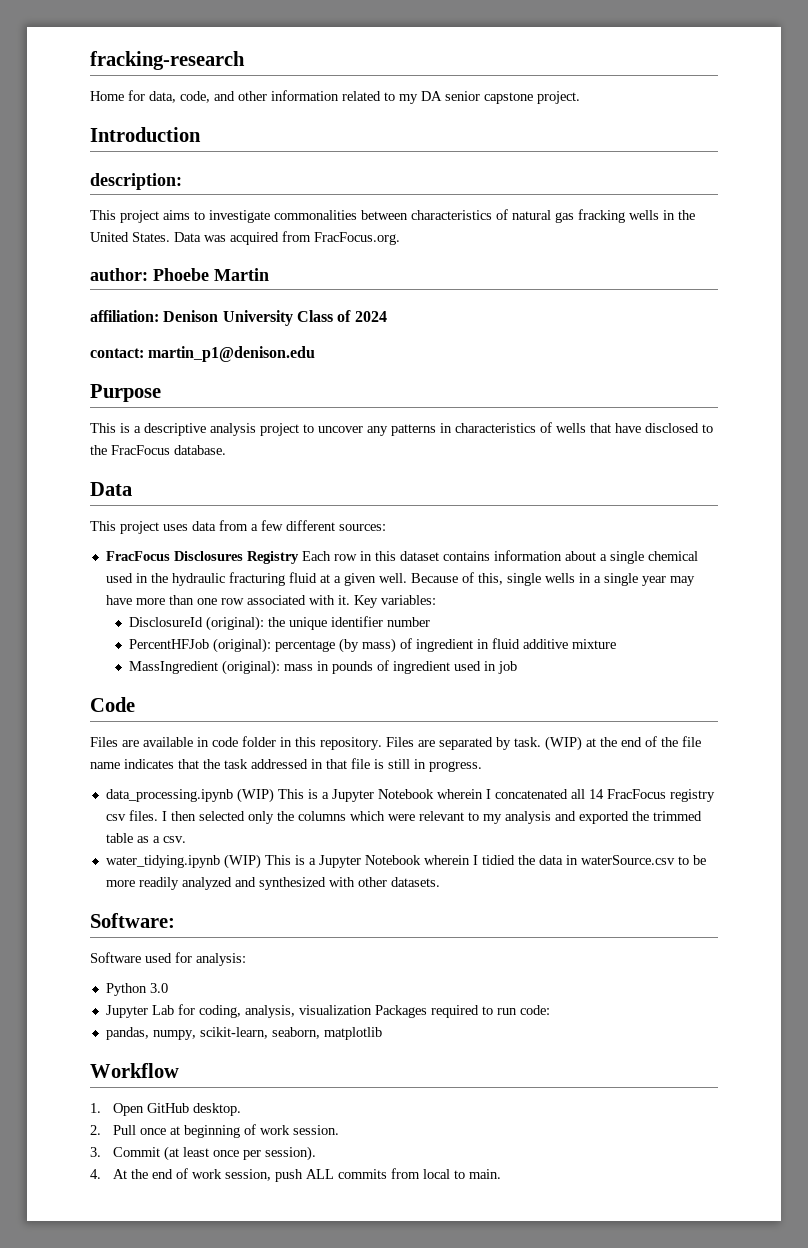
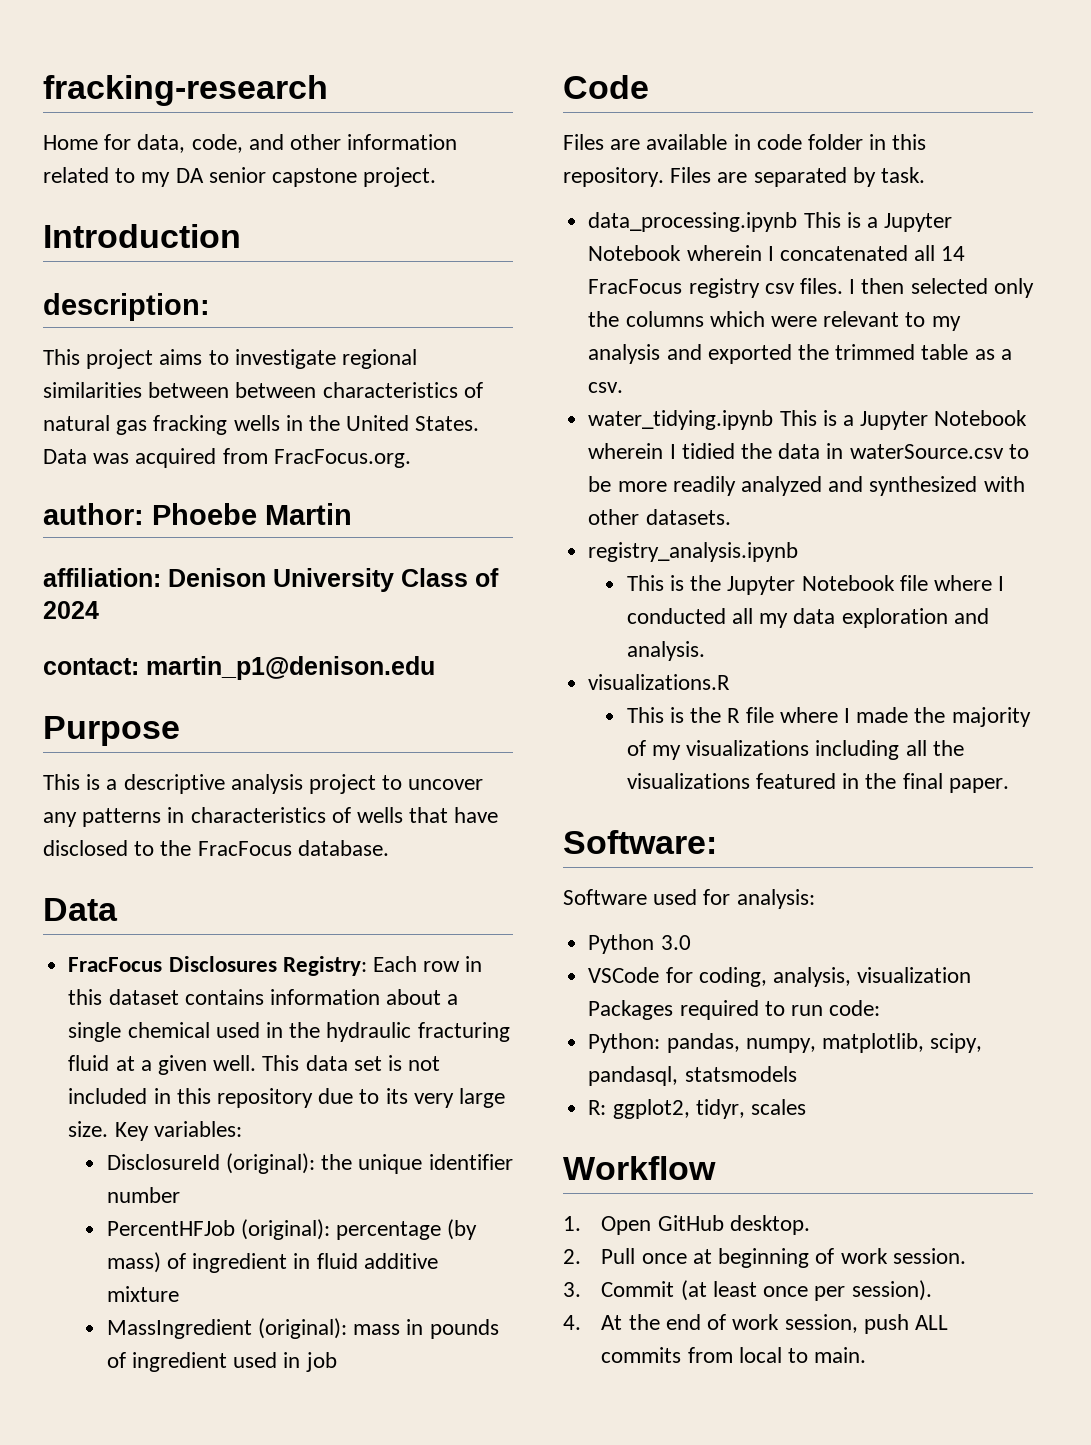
- This project aims to investigate commonalities between characteristics of natural gas fracking wells in the United States.
+ This project aims to investigate regional similarities between between characteristics of natural gas fracking wells in the United States.
- This project uses data from a few different sources:
- FracFocus Disclosures Registry Each row in this dataset contains information about a single chemical used in the hydraulic fracturing fluid at a given well.
+ FracFocus Disclosures Registry: Each row in this dataset contains information about a single chemical used in the hydraulic fracturing fluid at a given well.
- Because of this, single wells in a single year may have more than one row associated with it.
+ This data set is not included in this repository due to its very large size.
- (WIP) at the end of the file name indicates that the task addressed in that file is still in progress.
- data_processing.ipynb (WIP) This is a Jupyter Notebook wherein I concatenated all 14 FracFocus registry csv files.
+ data_processing.ipynb This is a Jupyter Notebook wherein I concatenated all 14 FracFocus registry csv files.
- water_tidying.ipynb (WIP) This is a Jupyter Notebook wherein I tidied the data in waterSource.csv to be more readily analyzed and synthesized with other datasets.
+ water_tidying.ipynb This is a Jupyter Notebook wherein I tidied the data in waterSource.csv to be more readily analyzed and synthesized with other datasets.
+ registry_analysis.ipynb
+ This is the Jupyter Notebook file where I conducted all my data exploration and analysis.
+ visualizations.R
+ This is the R file where I made the majority of my visualizations including all the visualizations featured in the final paper.
- Jupyter Lab for coding, analysis, visualization Packages required to run code:
+ VSCode for coding, analysis, visualization Packages required to run code:
- pandas, numpy, scikit-learn, seaborn, matplotlib
+ Python: pandas, numpy, matplotlib, scipy, pandasql, statsmodels
+ R: ggplot2, tidyr, scales

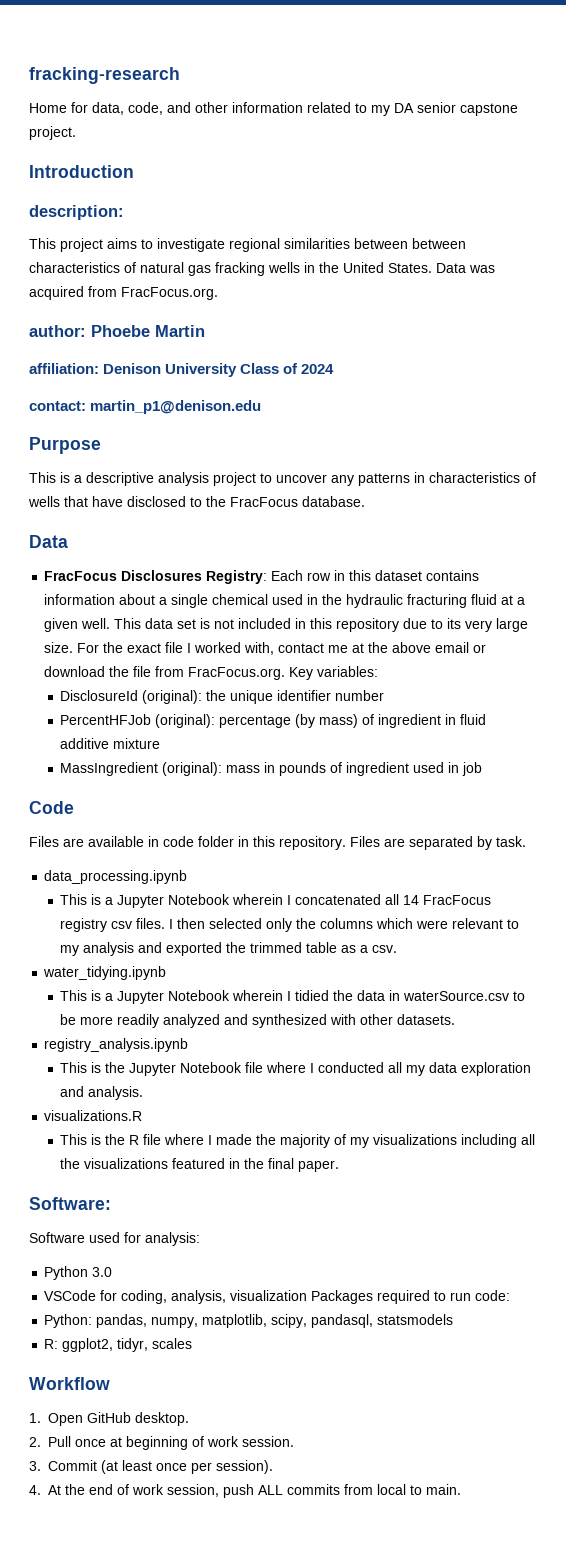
- Key variables:
+ For the exact file I worked with, contact me at the above email or download the file from FracFocus.org. Key variables:
- data_processing.ipynb This is a Jupyter Notebook wherein I concatenated all 14 FracFocus registry csv files.
+ data_processing.ipynb
+ This is a Jupyter Notebook wherein I concatenated all 14 FracFocus registry csv files.
- water_tidying.ipynb This is a Jupyter Notebook wherein I tidied the data in waterSource.csv to be more readily analyzed and synthesized with other datasets.
+ water_tidying.ipynb
+ This is a Jupyter Notebook wherein I tidied the data in waterSource.csv to be more readily analyzed and synthesized with other datasets.

